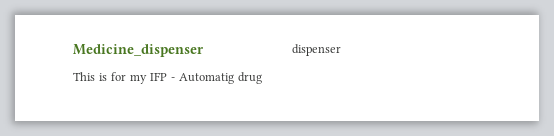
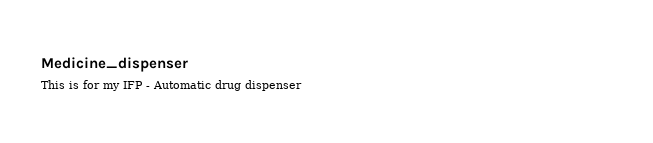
- This is for my IFP - Automatig drug dispenser
+ This is for my IFP - Automatic drug dispenser

